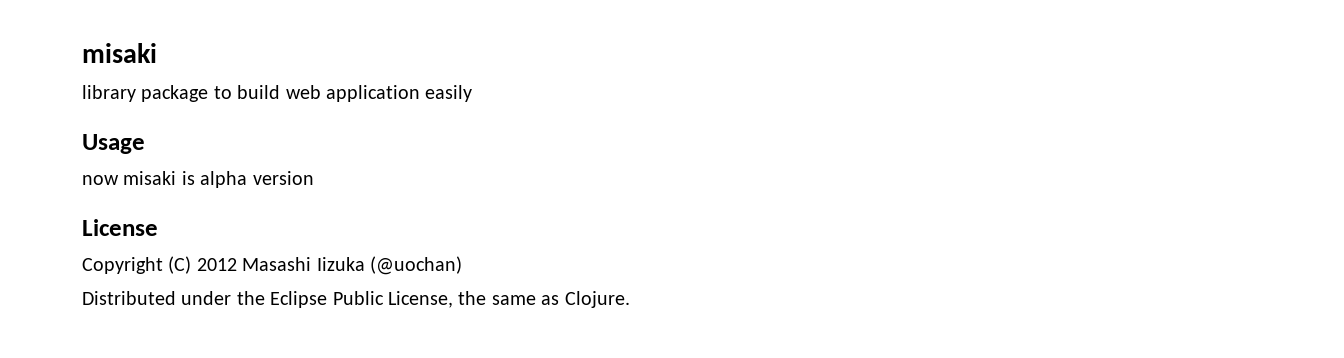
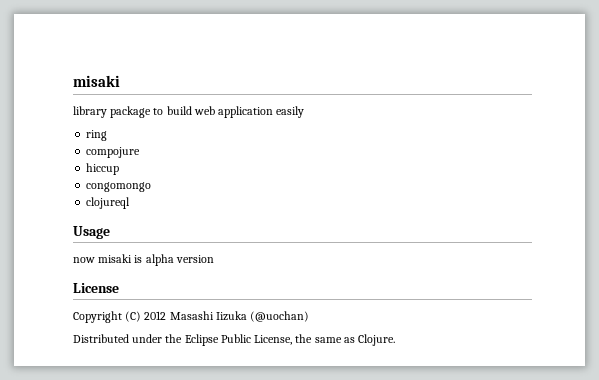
+ ring
+ compojure
+ hiccup
+ congomongo
+ clojureql

